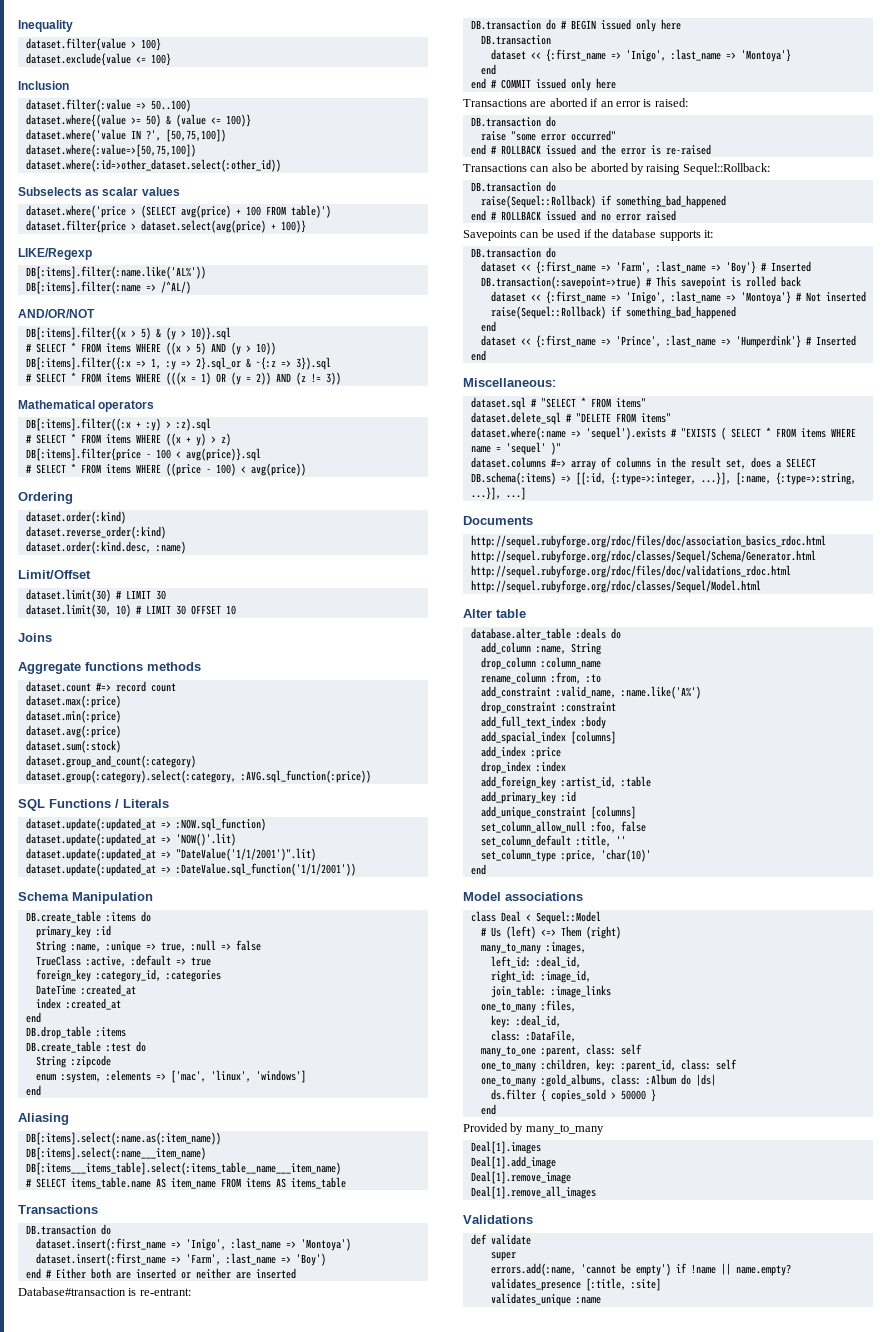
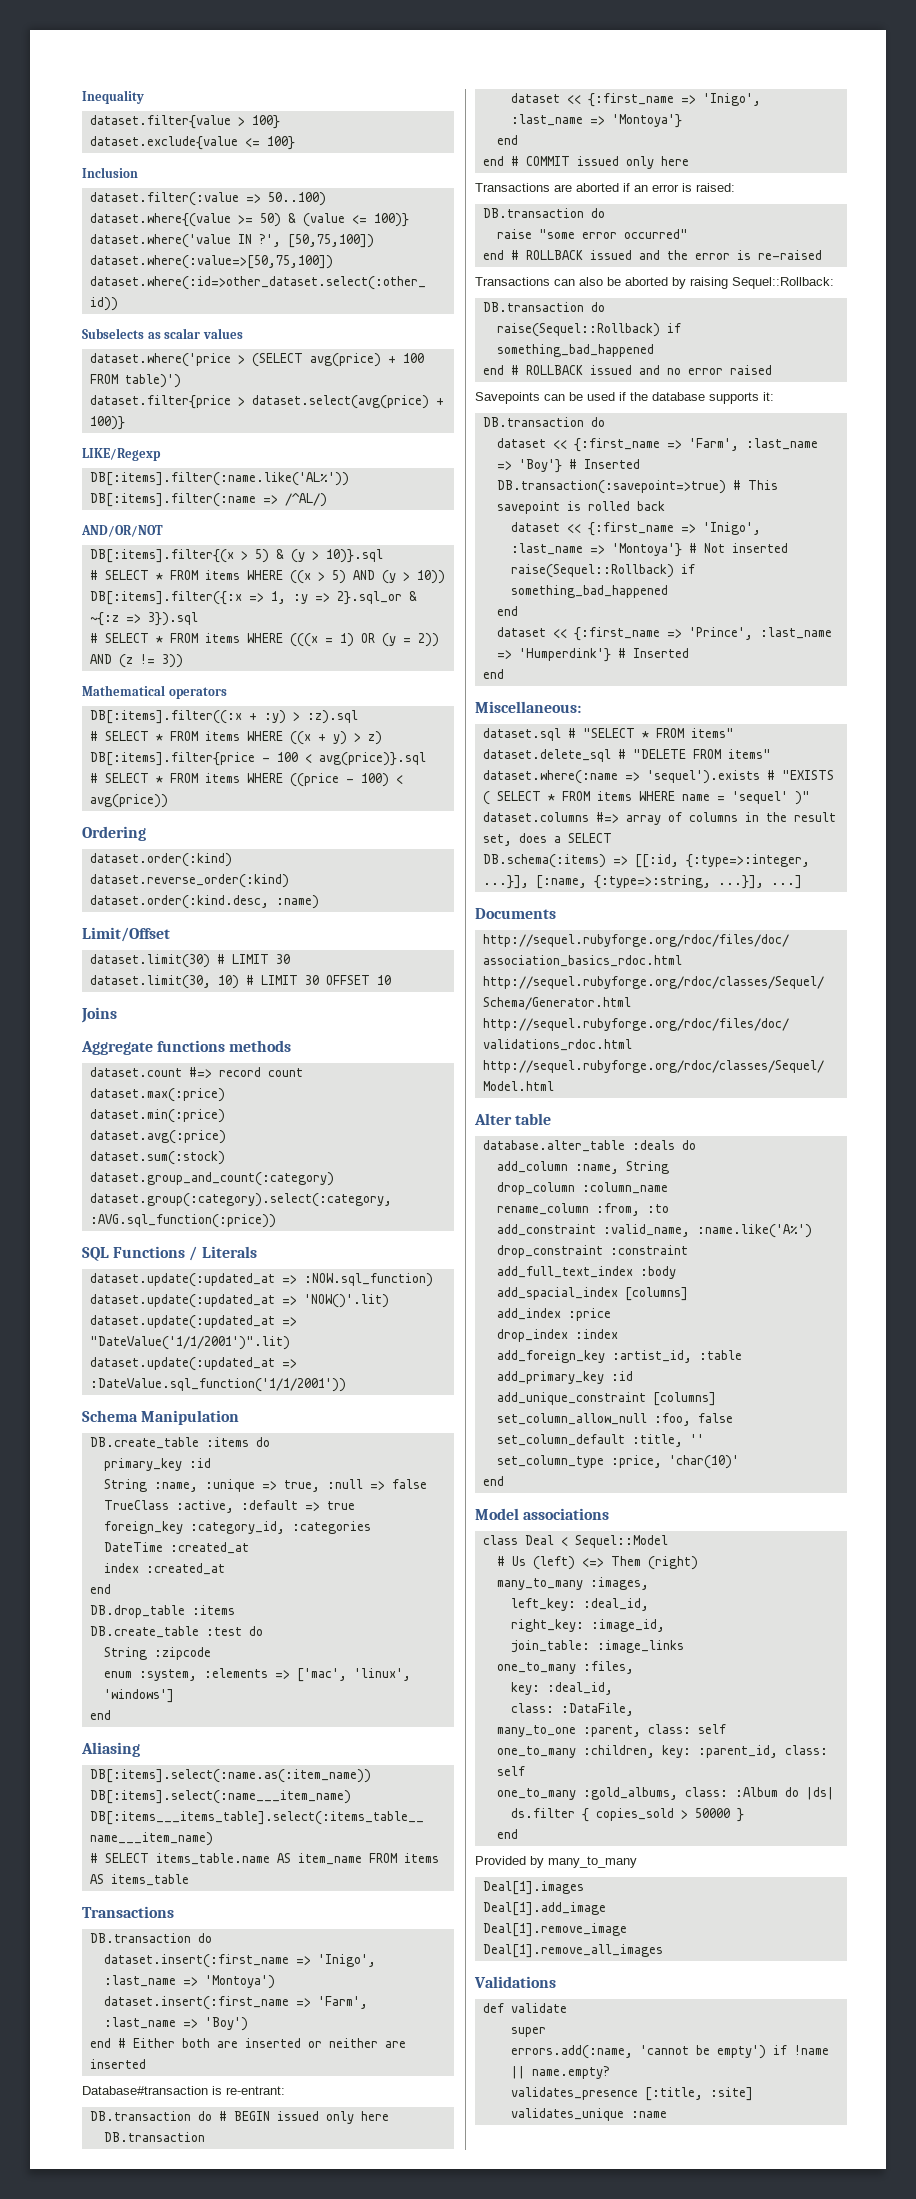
- left_id: :deal_id,
- right_id: :image_id,
+ left_key: :deal_id,
+ right_key: :image_id,

